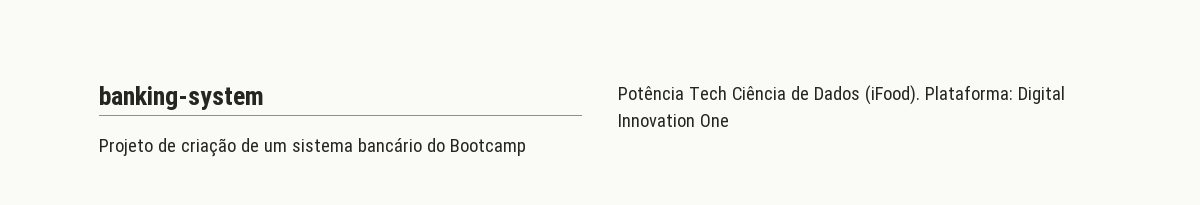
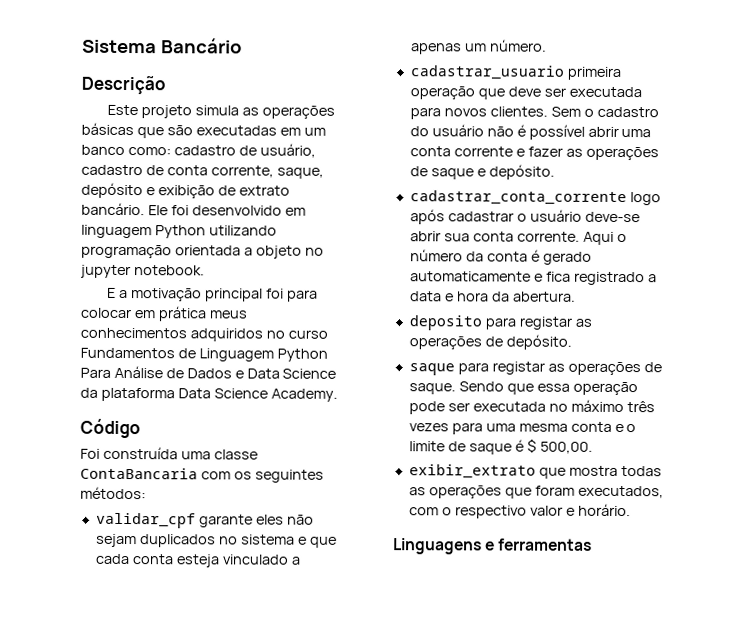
- banking-system
- Projeto de criação de um sistema bancário do Bootcamp Potência Tech Ciência de Dados (iFood). Plataforma: Digital Innovation One
+ Sistema Bancário
+ Descrição
+ Este projeto simula as operações básicas que são executadas em um banco como: cadastro de usuário, cadastro de conta corrente, saque, depósito e exibição de extrato bancário. Ele foi desenvolvido em linguagem Python utilizando programação orientada a objeto no jupyter notebook.
+ E a motivação principal foi para colocar em prática meus conhecimentos adquiridos no curso Fundamentos de Linguagem Python Para Análise de Dados e Data Science da plataforma Data Science Academy.
+ Código
+ Foi construída uma classe ContaBancaria com os seguintes métodos:
+ validar_cpf garante eles não sejam duplicados no sistema e que cada conta esteja vinculado a apenas um número.
+ cadastrar_usuario primeira operação que deve ser executada para novos clientes. Sem o cadastro do usuário não é possível abrir uma conta corrente e fazer as operações de saque e depósito.
+ cadastrar_conta_corrente logo após cadastrar o usuário deve-se abrir sua conta corrente. Aqui o número da conta é gerado automaticamente e fica registrado a data e hora da abertura.
+ deposito para registar as operações de depósito.
+ saque para registar as operações de saque. Sendo que essa operação pode ser executada no máximo três vezes para uma mesma conta e o limite de saque é $ 500,00.
+ exibir_extrato que mostra todas as operações que foram executados, com o respectivo valor e horário.
+ Linguagens e ferramentas

